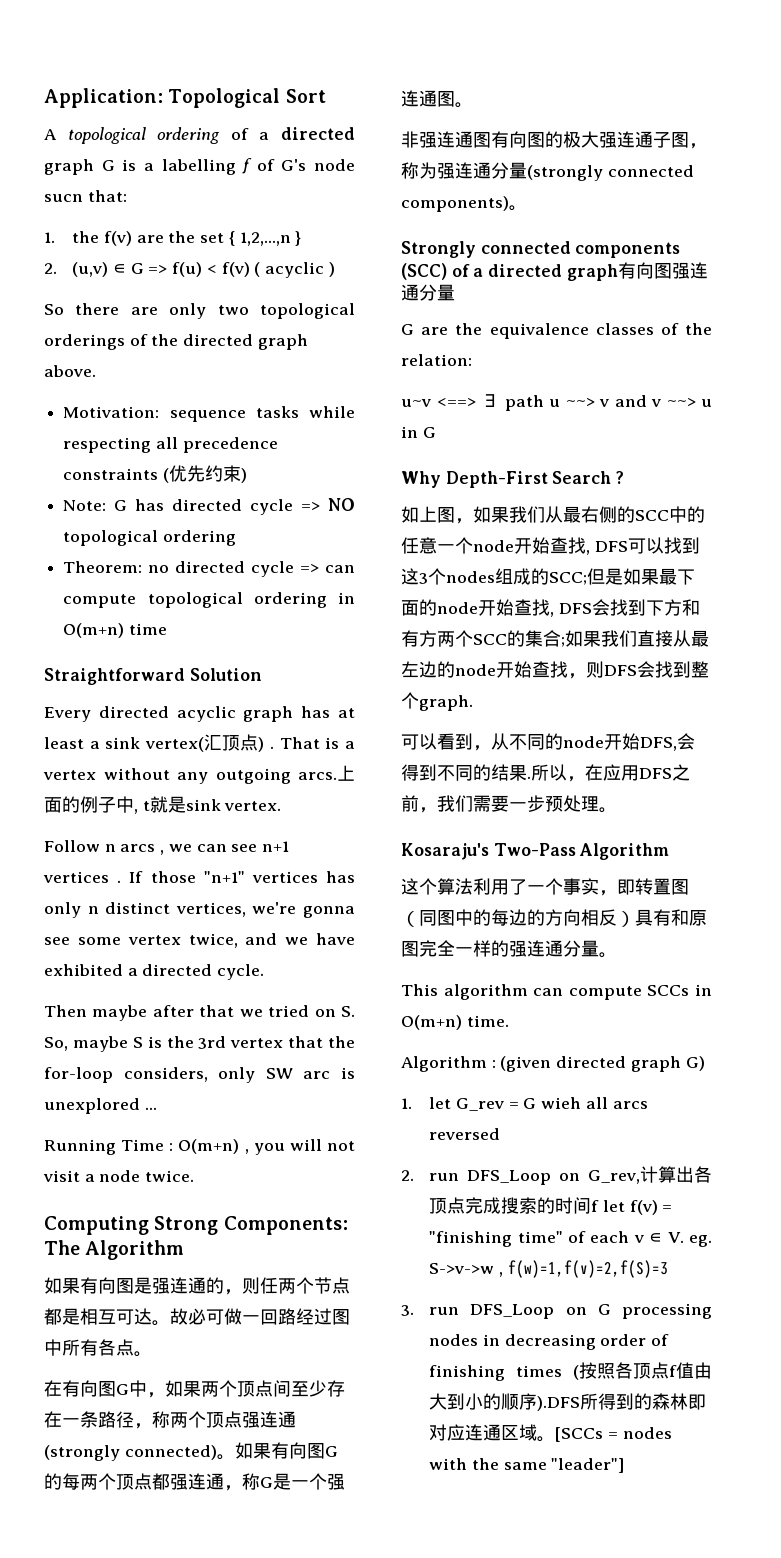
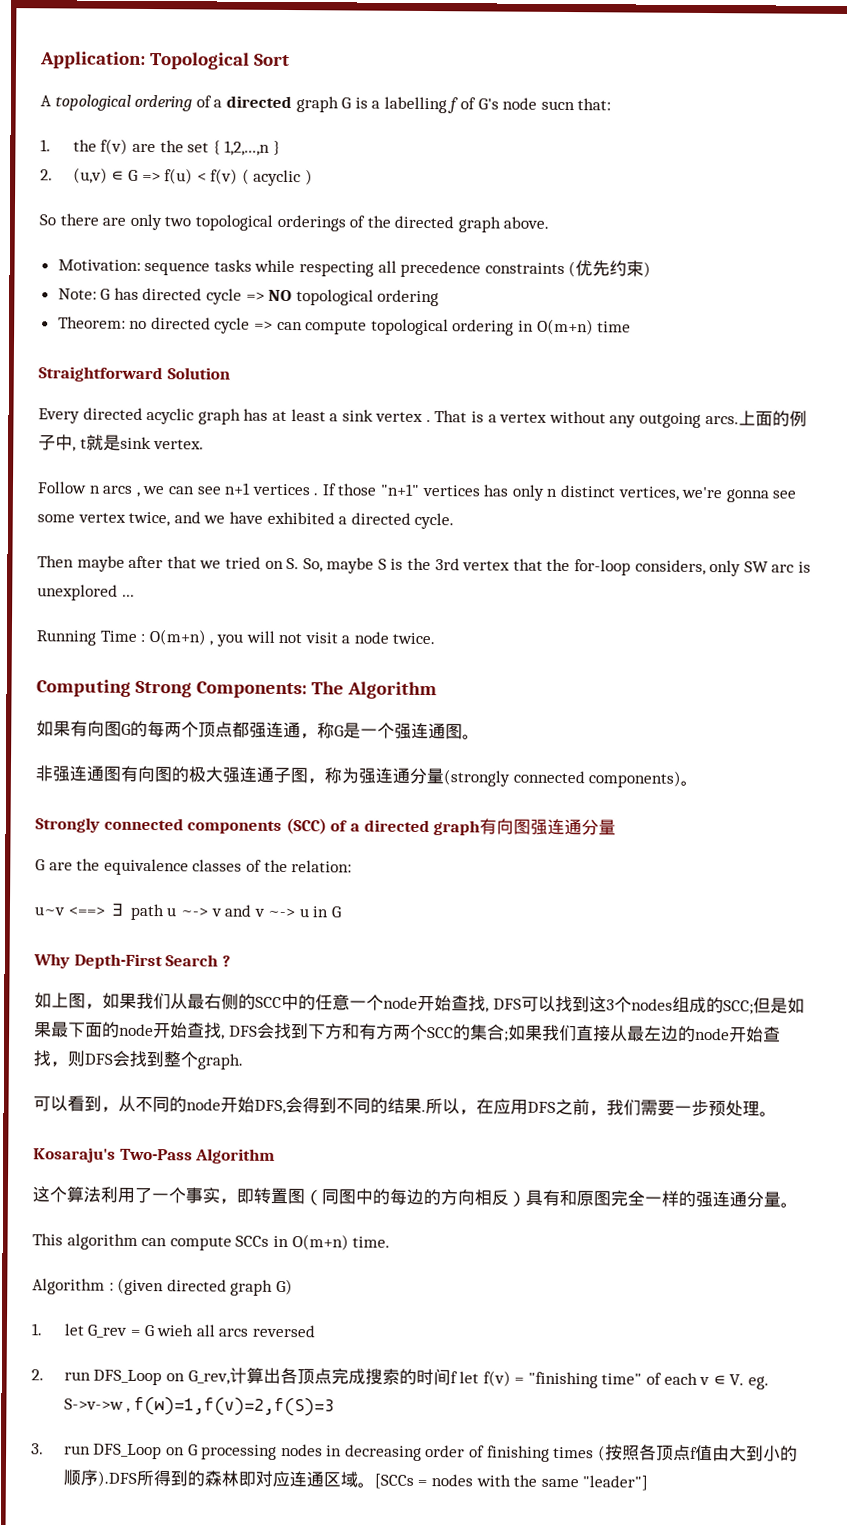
- Every directed acyclic graph has at least a sink vertex(汇顶点) .
+ Every directed acyclic graph has at least a sink vertex .
- 如果有向图是强连通的，则任两个节点都是相互可达。故必可做一回路经过图中所有各点。
- 在有向图G中，如果两个顶点间至少存在一条路径，称两个顶点强连通(strongly connected)。如果有向图G的每两个顶点都强连通，称G是一个强连通图。
+ 如果有向图G的每两个顶点都强连通，称G是一个强连通图。
- u~v <==> ∃ path u ~~> v and v ~~> u in G
+ u~v <==> ∃ path u ~-> v and v ~-> u in G

